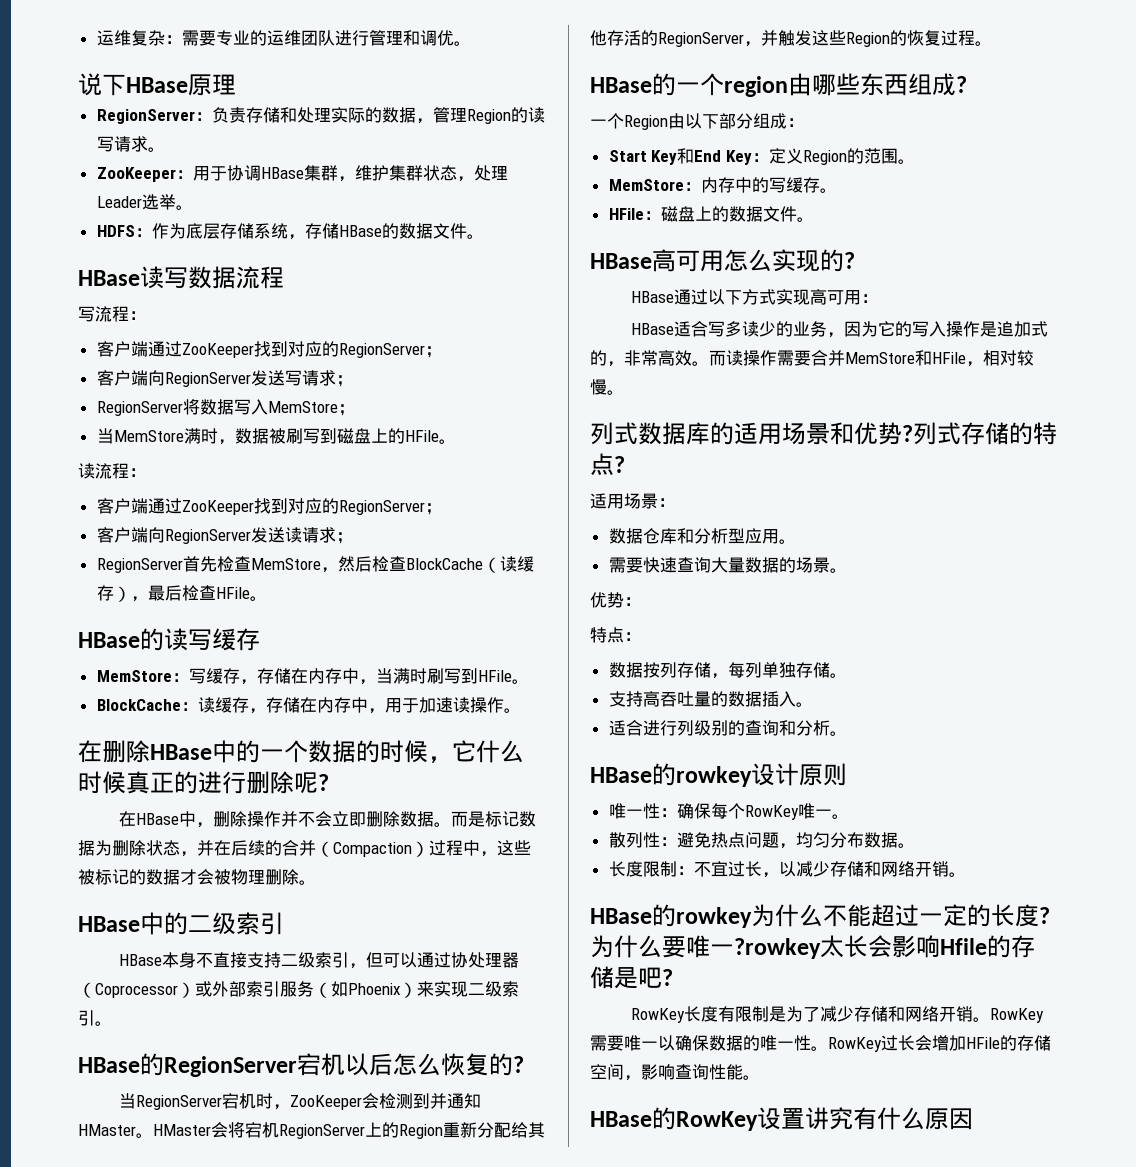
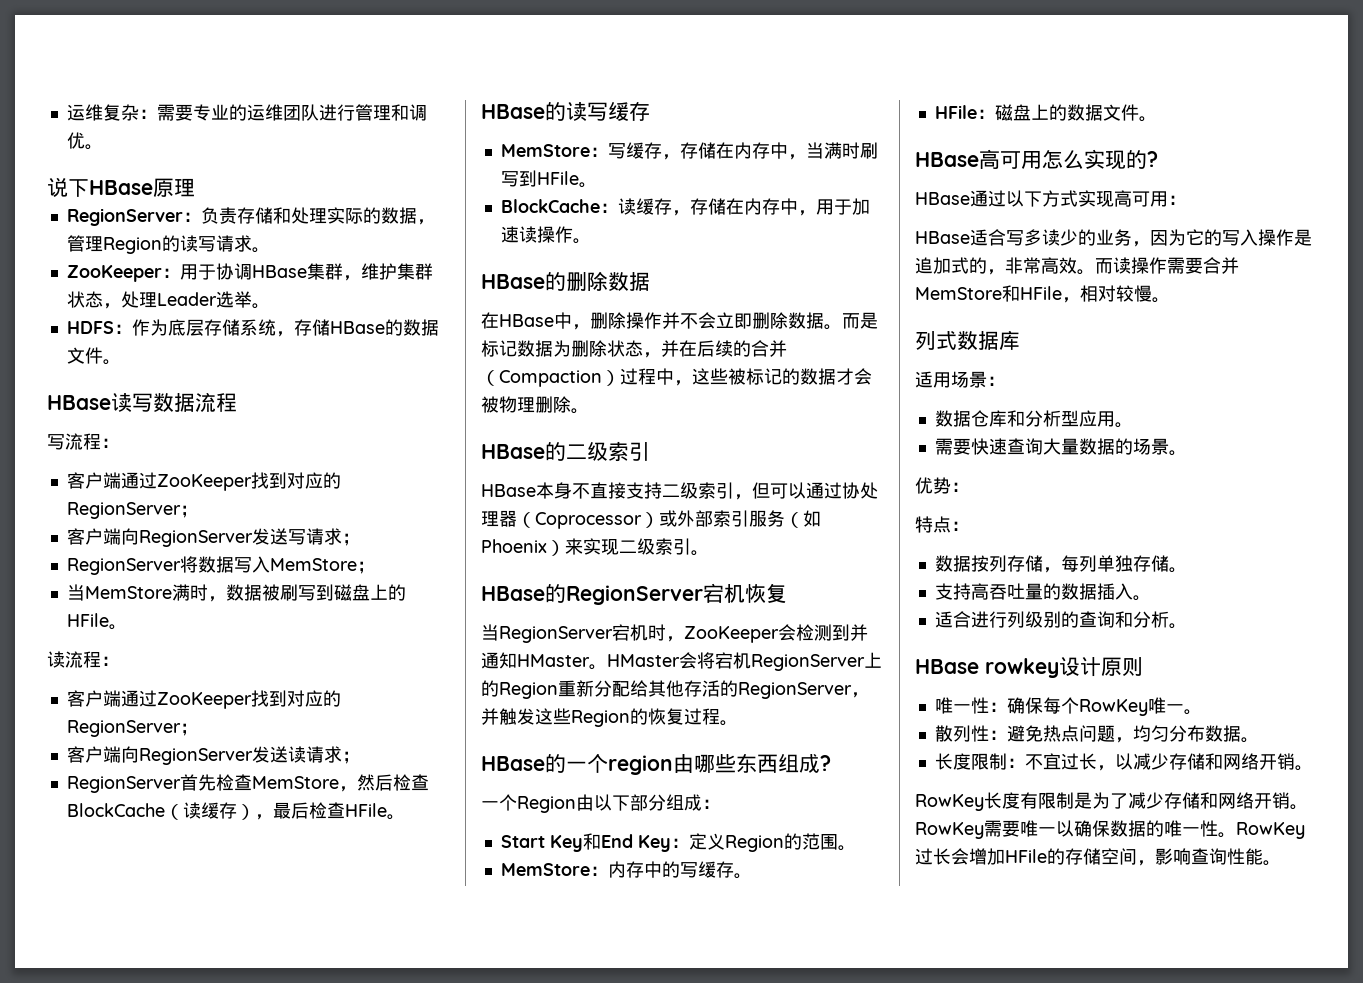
- 在删除HBase中的一个数据的时候，它什么时候真正的进行删除呢?
+ HBase的删除数据
- HBase中的二级索引
+ HBase的二级索引
- HBase的RegionServer宕机以后怎么恢复的?
+ HBase的RegionServer宕机恢复
- 列式数据库的适用场景和优势?列式存储的特点?
+ 列式数据库
- HBase的rowkey设计原则
+ HBase rowkey设计原则
- HBase的rowkey为什么不能超过一定的长度?为什么要唯一?rowkey太长会影响Hfile的存储是吧?
- HBase的RowKey设置讲究有什么原因

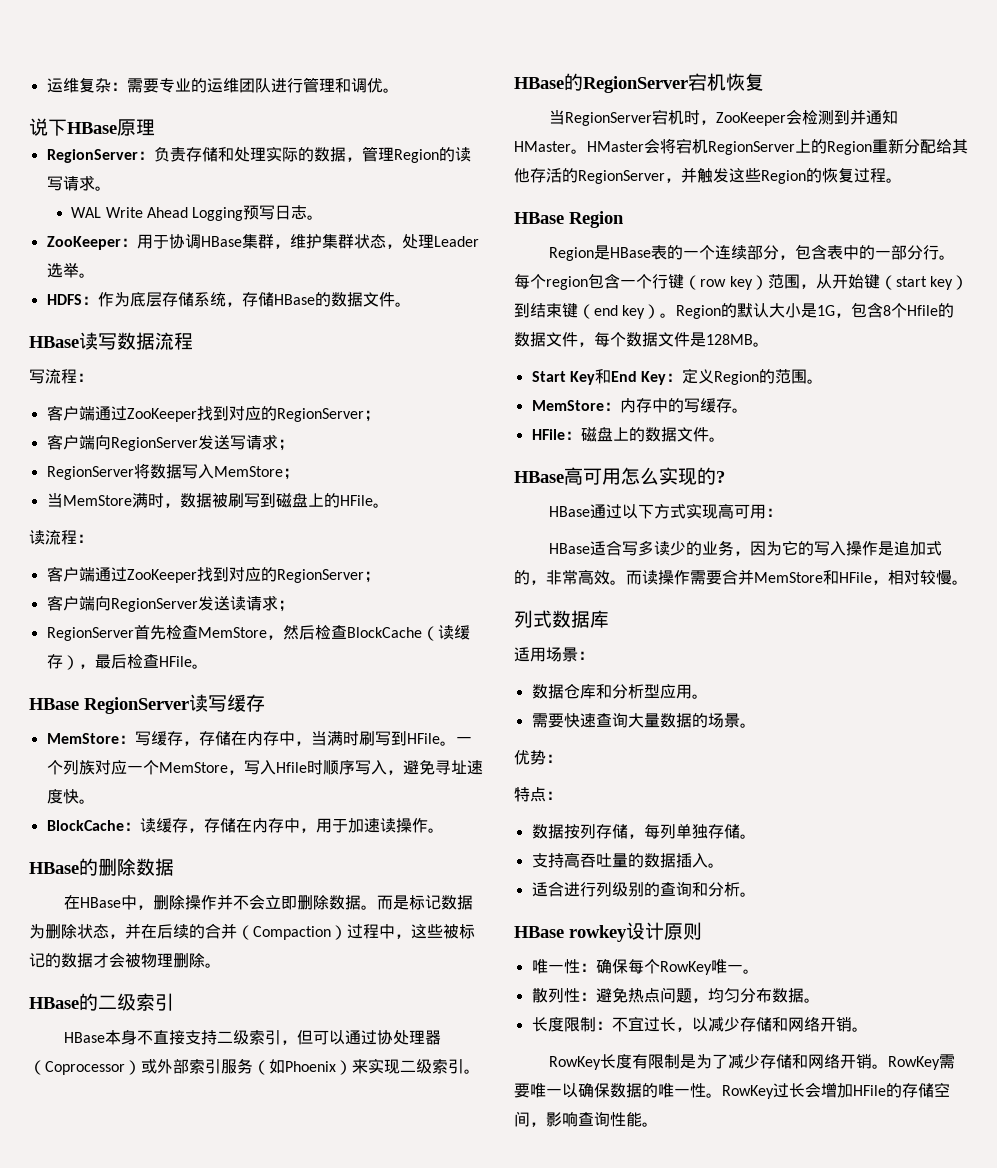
+ WAL Write Ahead Logging预写日志。
- HBase的读写缓存
+ HBase RegionServer读写缓存
+ 一个列族对应一个MemStore，写入Hfile时顺序写入，避免寻址速度快。
- HBase的一个region由哪些东西组成?
- 一个Region由以下部分组成：
+ HBase Region
+ Region是HBase表的一个连续部分，包含表中的一部分行。每个region包含一个行键（row key）范围，从开始键（start key）到结束键（end key）。Region的默认大小是1G，包含8个Hfile的数据文件，每个数据文件是128MB。

